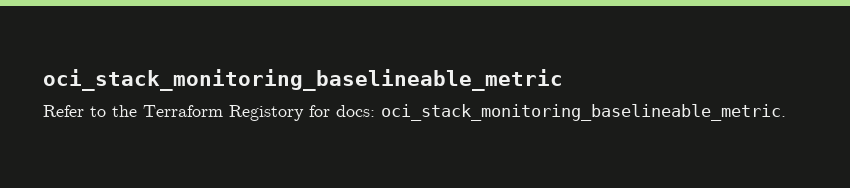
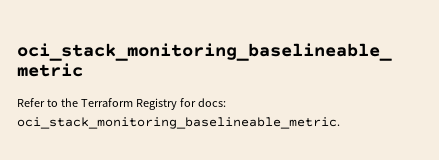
- Refer to the Terraform Registory for docs: oci_stack_monitoring_baselineable_metric.
+ Refer to the Terraform Registry for docs: oci_stack_monitoring_baselineable_metric.

